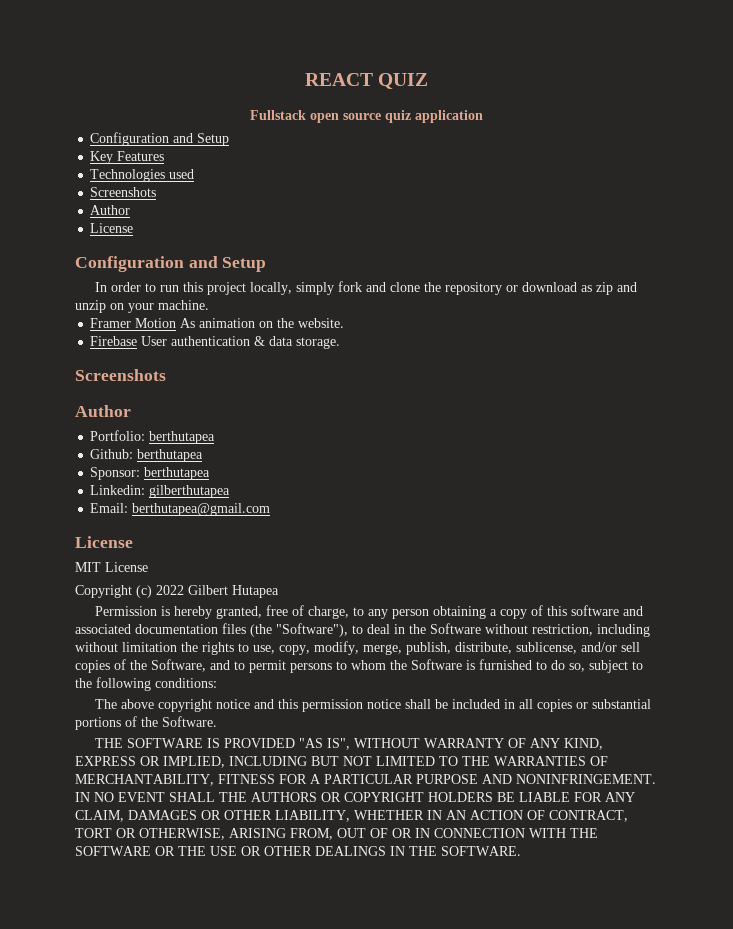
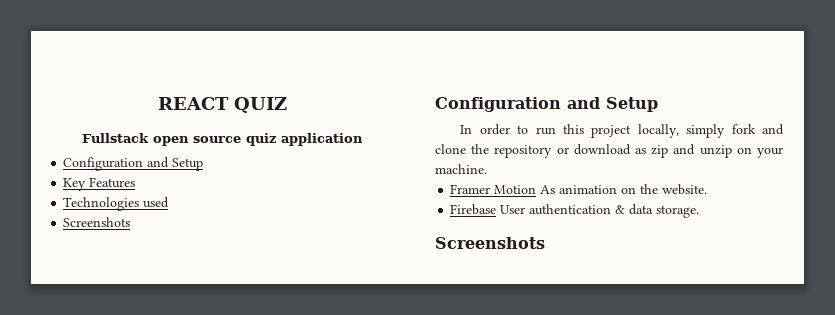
  Technologies used
  Screenshots
- Author
- License
  Firebase User authentication & data storage.
  Screenshots
- Author
- Portfolio: berthutapea
- Github: berthutapea
- Sponsor: berthutapea
- Linkedin: gilberthutapea
- Email: berthutapea@gmail.com
- License
- MIT License
- Copyright (c) 2022 Gilbert Hutapea
- Permission is hereby granted, free of charge, to any person obtaining a copy of this software and associated documentation files (the "Software"), to deal in the Software without restriction, including without limitation the rights to use, copy, modify, merge, publish, distribute, sublicense, and/or sell copies of the Software, and to permit persons to whom the Software is furnished to do so, subject to the following conditions:
- The above copyright notice and this permission notice shall be included in all copies or substantial portions of the Software.
- THE SOFTWARE IS PROVIDED "AS IS", WITHOUT WARRANTY OF ANY KIND, EXPRESS OR IMPLIED, INCLUDING BUT NOT LIMITED TO THE WARRANTIES OF MERCHANTABILITY, FITNESS FOR A PARTICULAR PURPOSE AND NONINFRINGEMENT. IN NO EVENT SHALL THE AUTHORS OR COPYRIGHT HOLDERS BE LIABLE FOR ANY CLAIM, DAMAGES OR OTHER LIABILITY, WHETHER IN AN ACTION OF CONTRACT, TORT OR OTHERWISE, ARISING FROM, OUT OF OR IN CONNECTION WITH THE SOFTWARE OR THE USE OR OTHER DEALINGS IN THE SOFTWARE.

